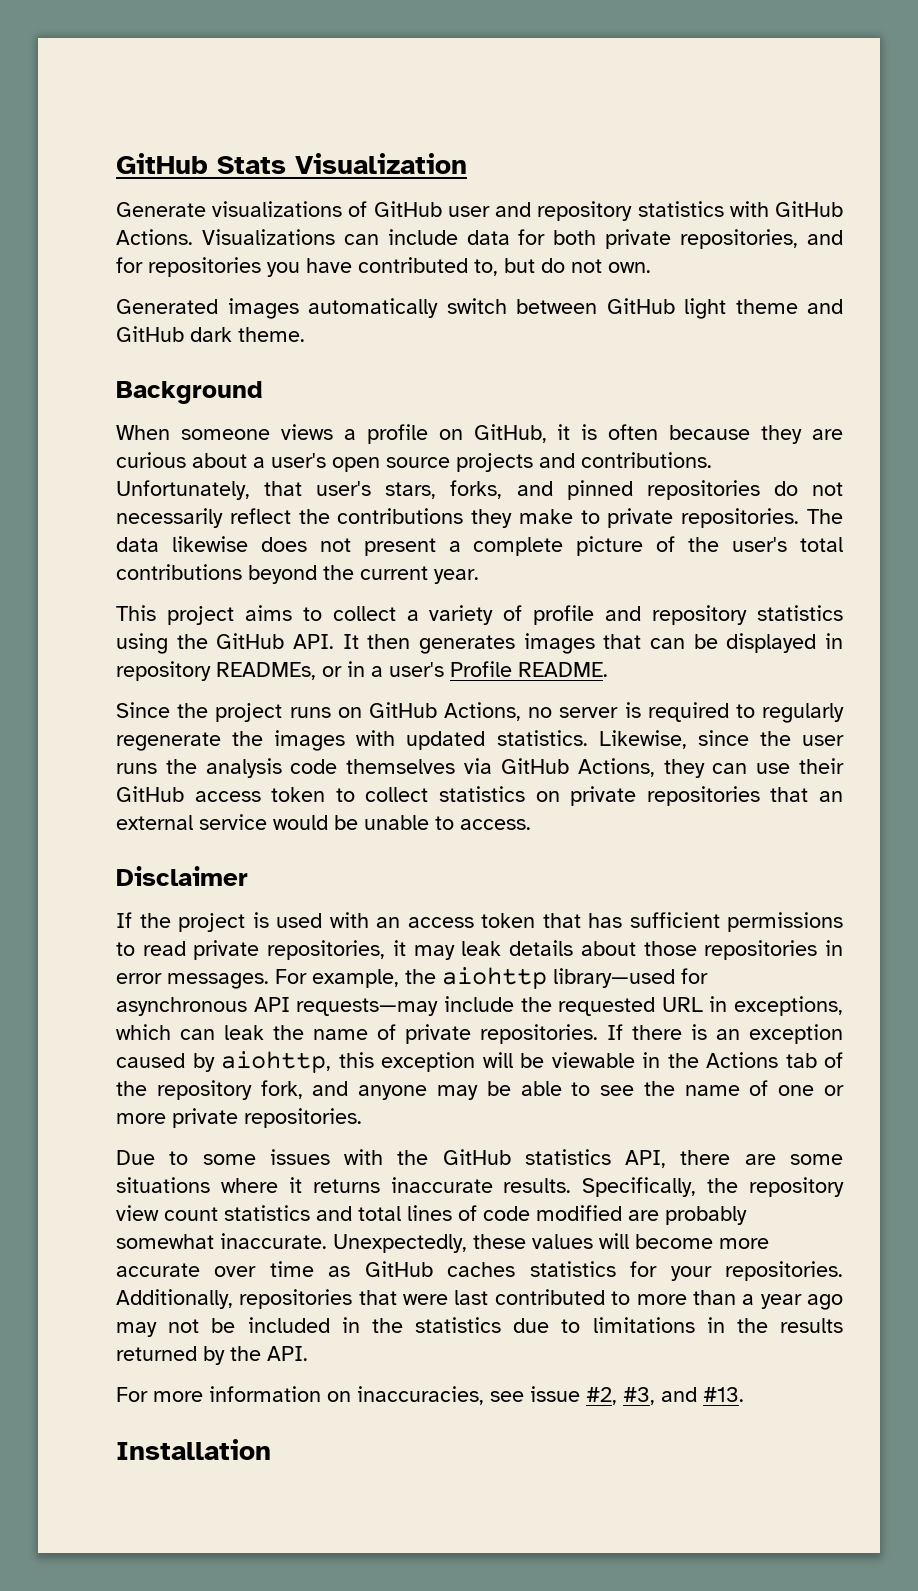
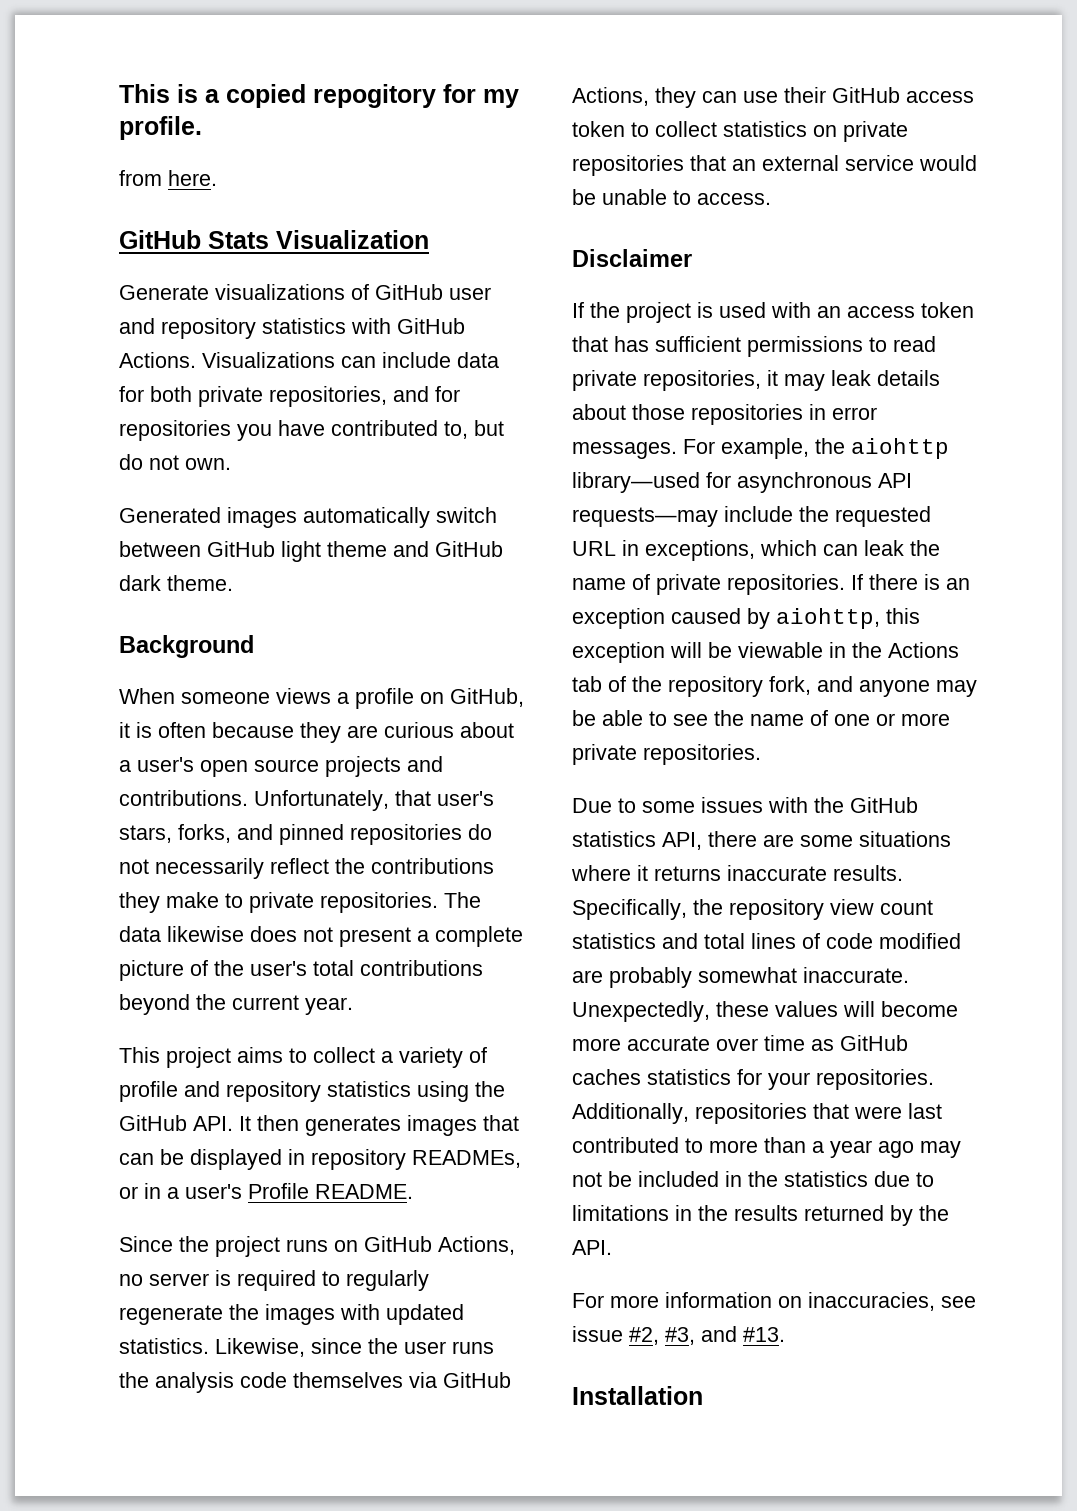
+ This is a copied repogitory for my profile.
+ from here.

